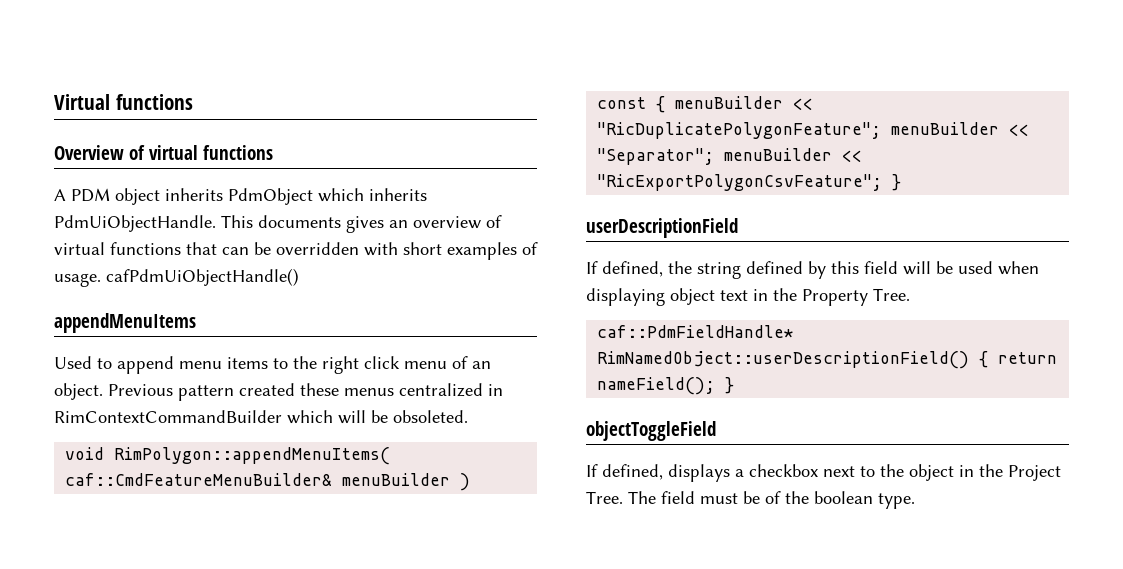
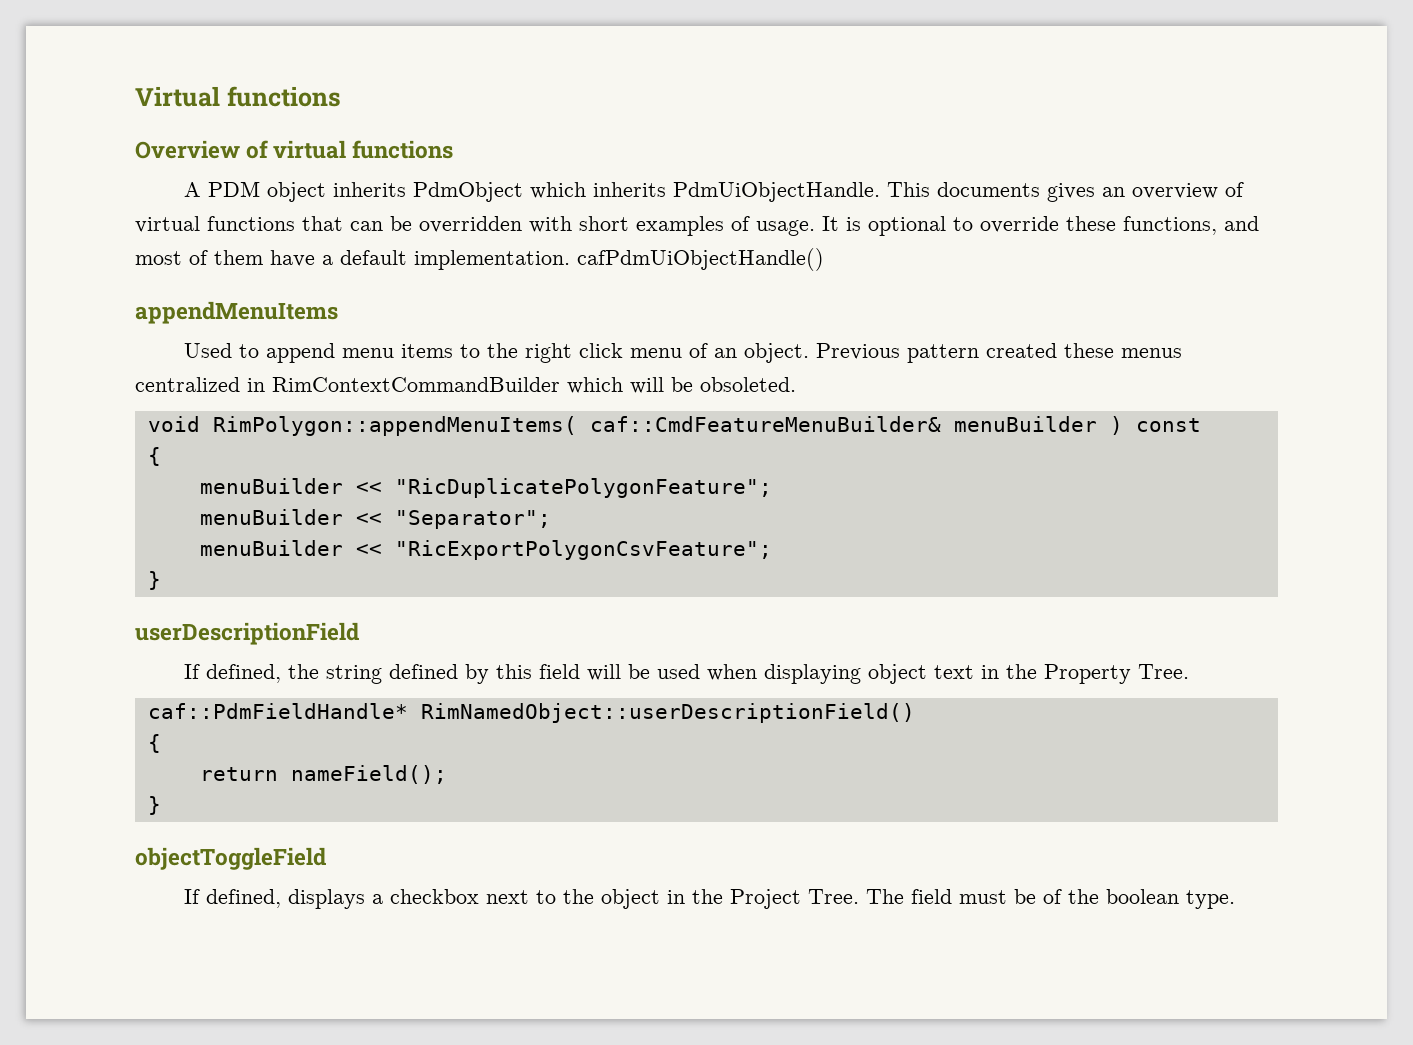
- This documents gives an overview of virtual functions that can be overridden with short examples of usage. cafPdmUiObjectHandle()
+ This documents gives an overview of virtual functions that can be overridden with short examples of usage. It is optional to override these functions, and most of them have a default implementation. cafPdmUiObjectHandle()
- void RimPolygon::appendMenuItems( caf::CmdFeatureMenuBuilder& menuBuilder ) const { menuBuilder << "RicDuplicatePolygonFeature"; menuBuilder << "Separator"; menuBuilder << "RicExportPolygonCsvFeature"; }
+ void RimPolygon::appendMenuItems( caf::CmdFeatureMenuBuilder& menuBuilder ) const
+ {
+ menuBuilder << "RicDuplicatePolygonFeature";
+ menuBuilder << "Separator";
+ menuBuilder << "RicExportPolygonCsvFeature";
+ }
- caf::PdmFieldHandle* RimNamedObject::userDescriptionField() { return nameField(); }
+ caf::PdmFieldHandle* RimNamedObject::userDescriptionField()
+ {
+ return nameField();
+ }

